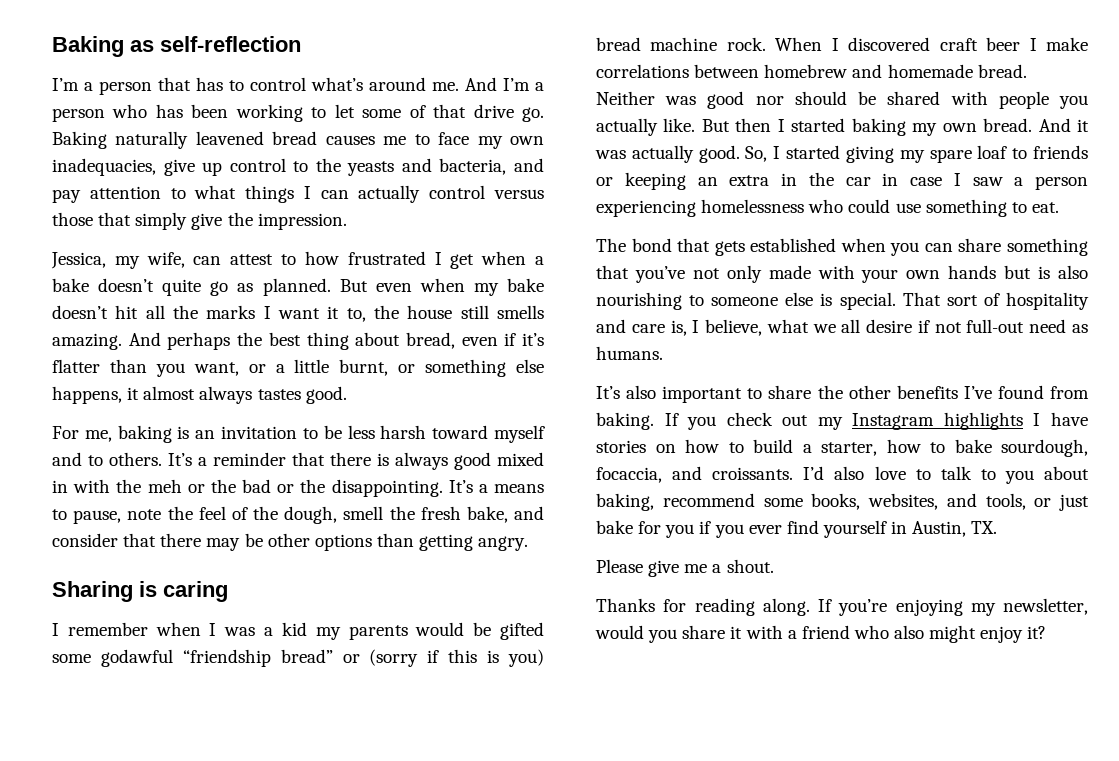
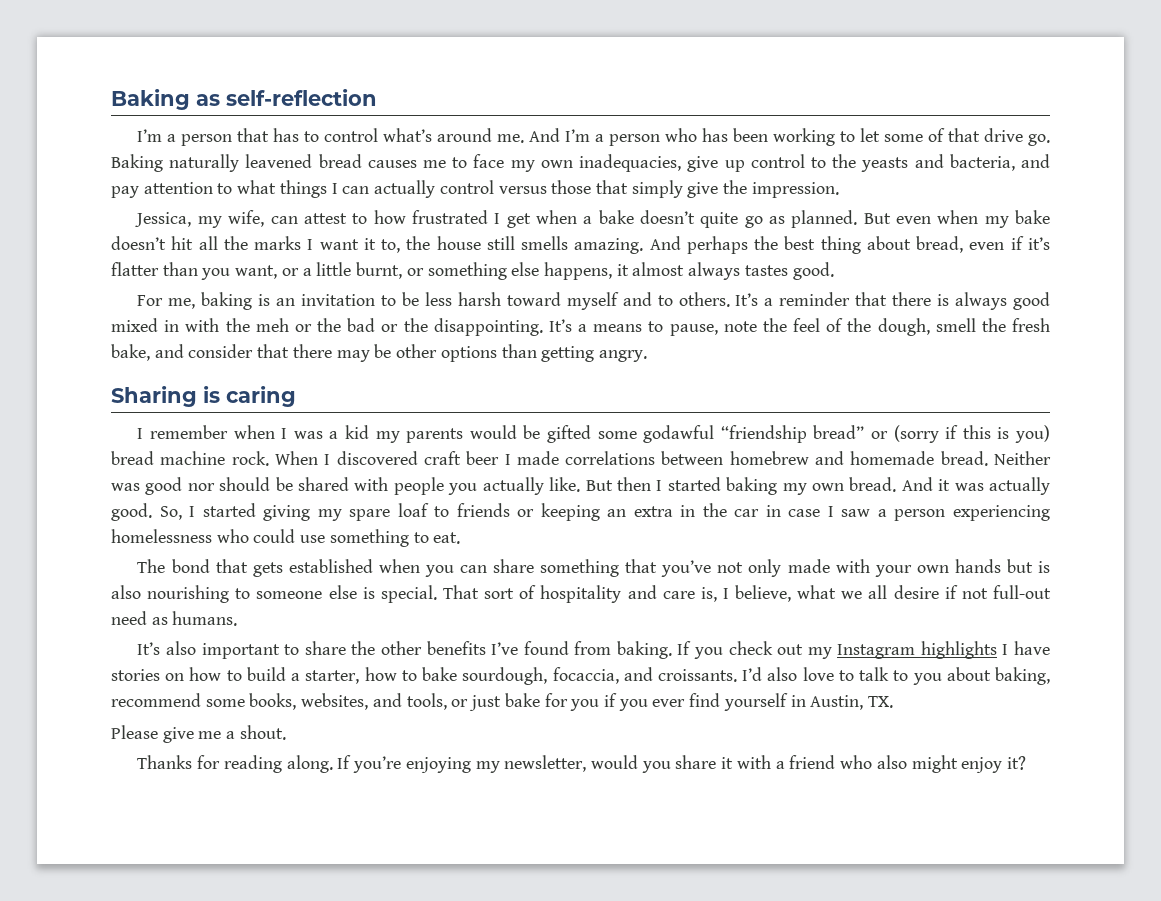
- When I discovered craft beer I make correlations between homebrew and homemade bread.
+ When I discovered craft beer I made correlations between homebrew and homemade bread.

